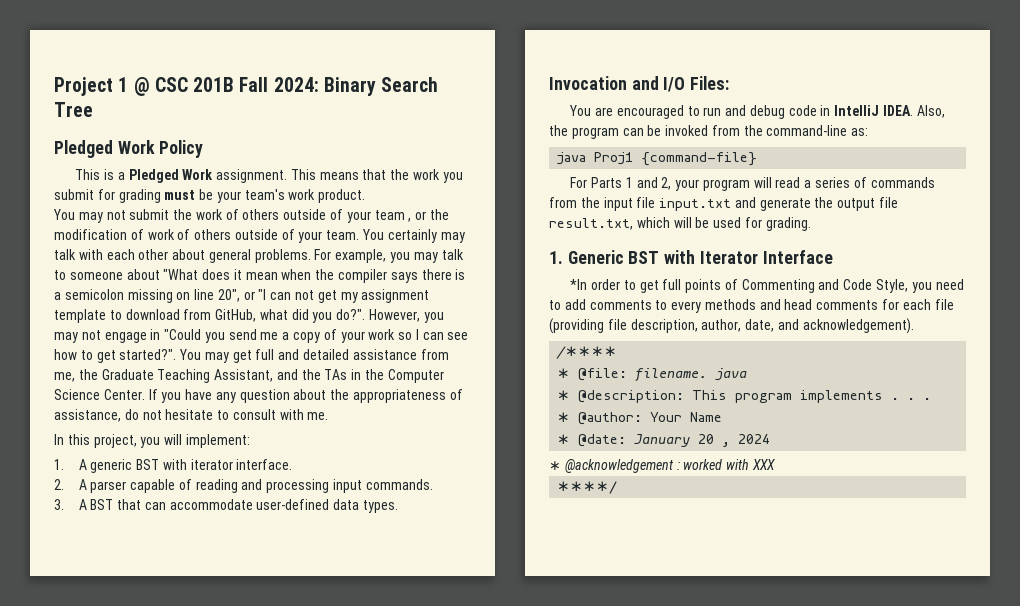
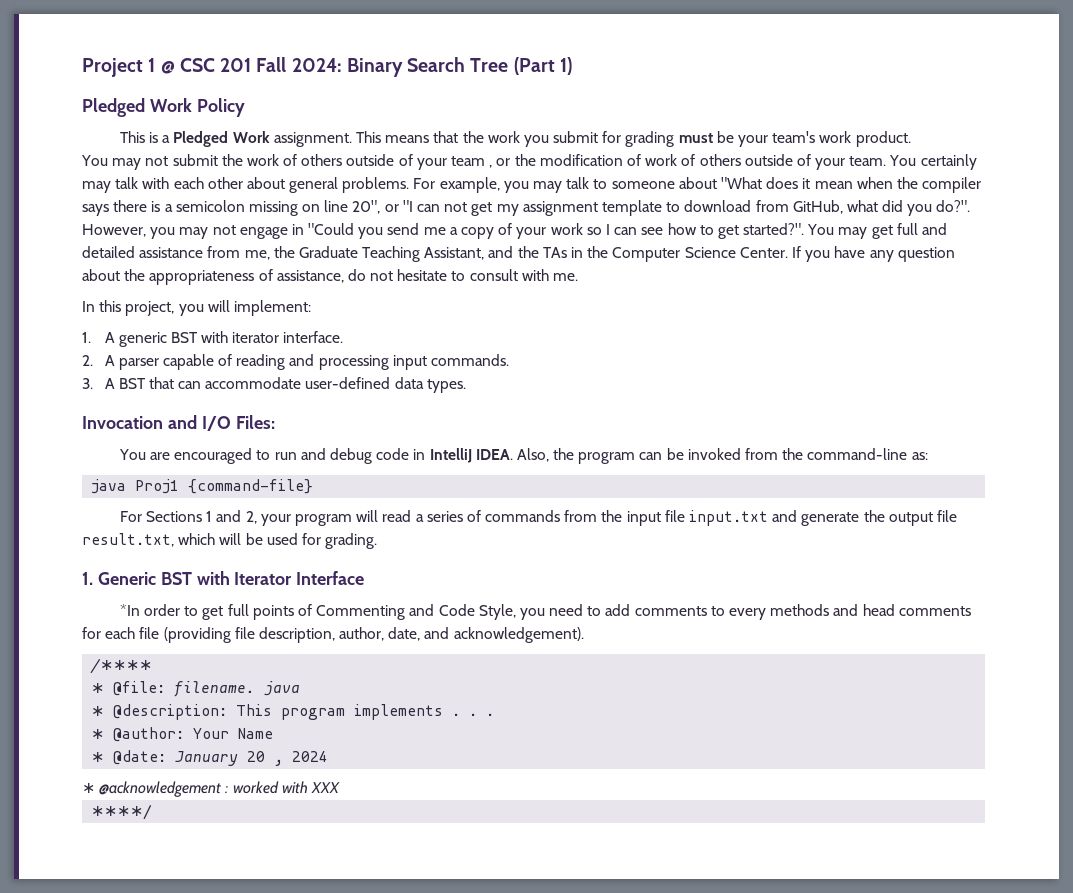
- Project 1 @ CSC 201B Fall 2024: Binary Search Tree
+ Project 1 @ CSC 201 Fall 2024: Binary Search Tree (Part 1)
- For Parts 1 and 2, your program will read a series of commands from the input file input.txt and generate the output file result.txt, which will be used for grading.
+ For Sections 1 and 2, your program will read a series of commands from the input file input.txt and generate the output file result.txt, which will be used for grading.

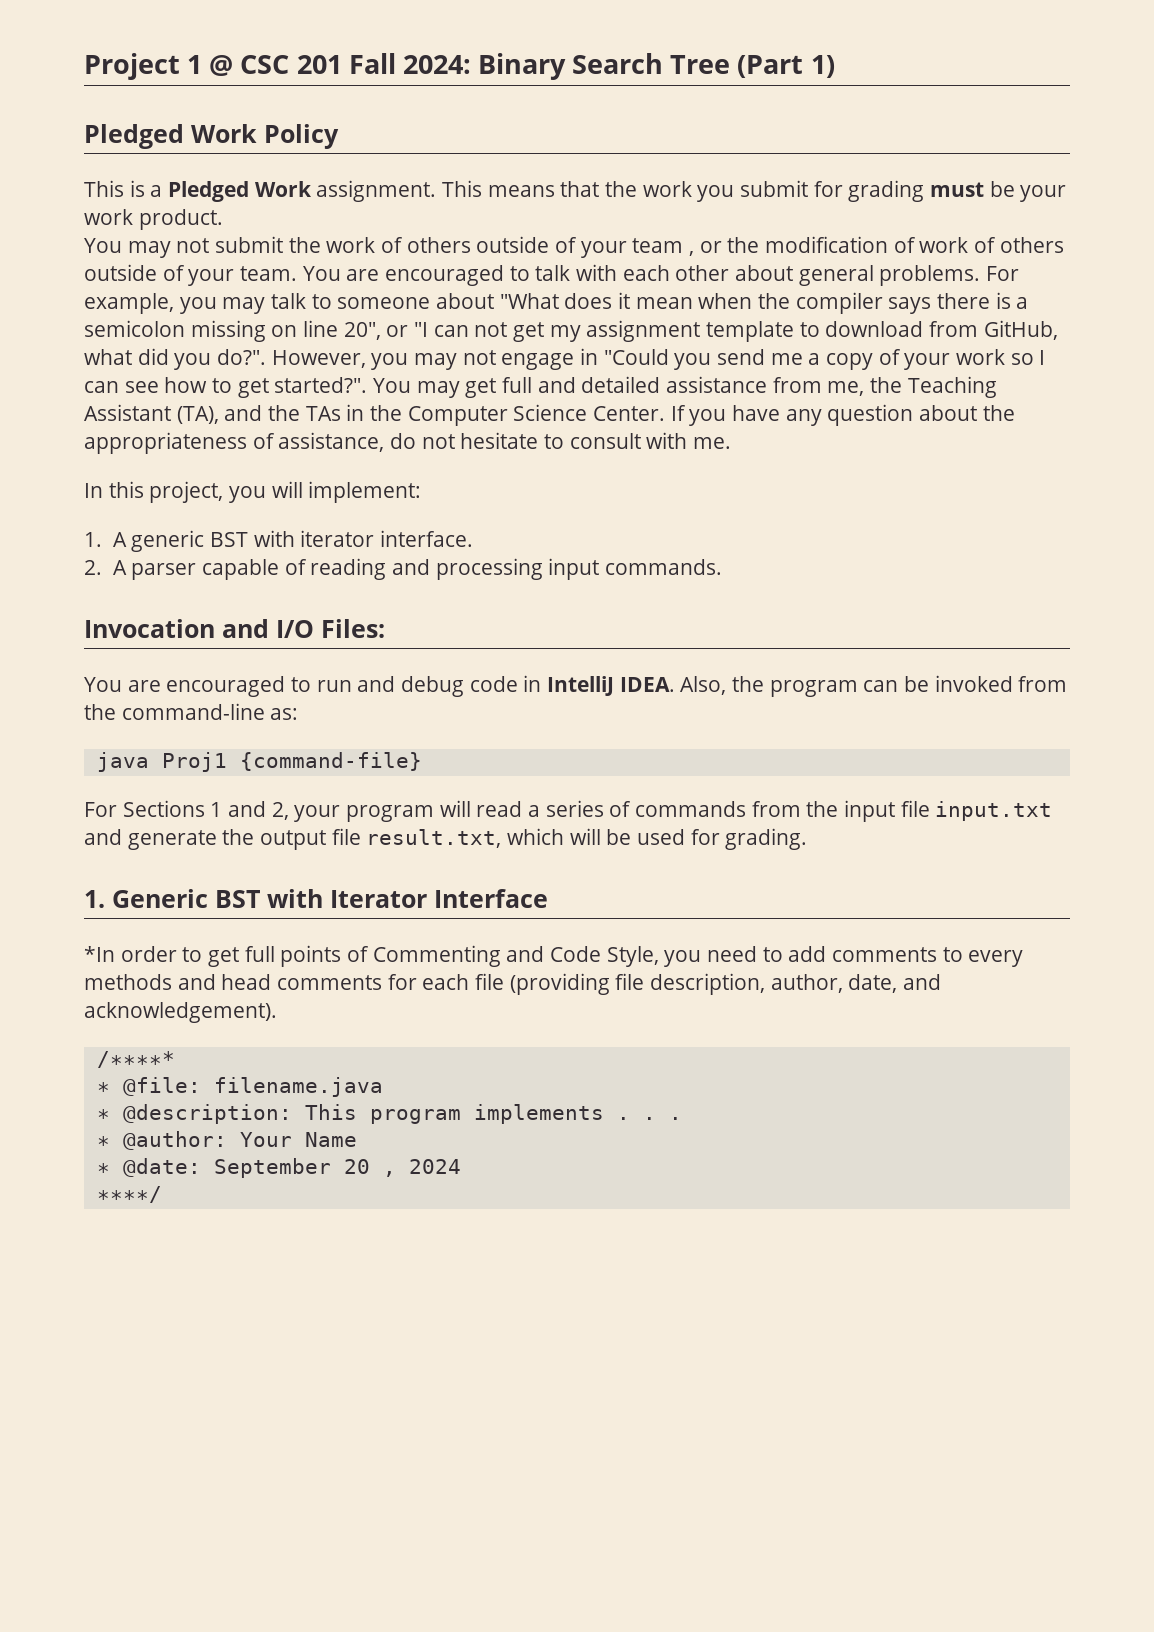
- This means that the work you submit for grading must be your team's work product.
+ This means that the work you submit for grading must be your work product.
- You certainly may talk with each other about general problems.
+ You are encouraged to talk with each other about general problems.
- You may get full and detailed assistance from me, the Graduate Teaching Assistant, and the TAs in the Computer Science Center.
+ You may get full and detailed assistance from me, the Teaching Assistant (TA), and the TAs in the Computer Science Center.
- 3. A BST that can accommodate user-defined data types.
- /∗∗∗∗
+ /∗∗∗∗*
- ∗ @file: filename. java
+ ∗ @file: filename.java
- ∗ @date: January 20 , 2024
+ ∗ @date: September 20 , 2024
- ∗ @acknowledgement : worked with XXX

